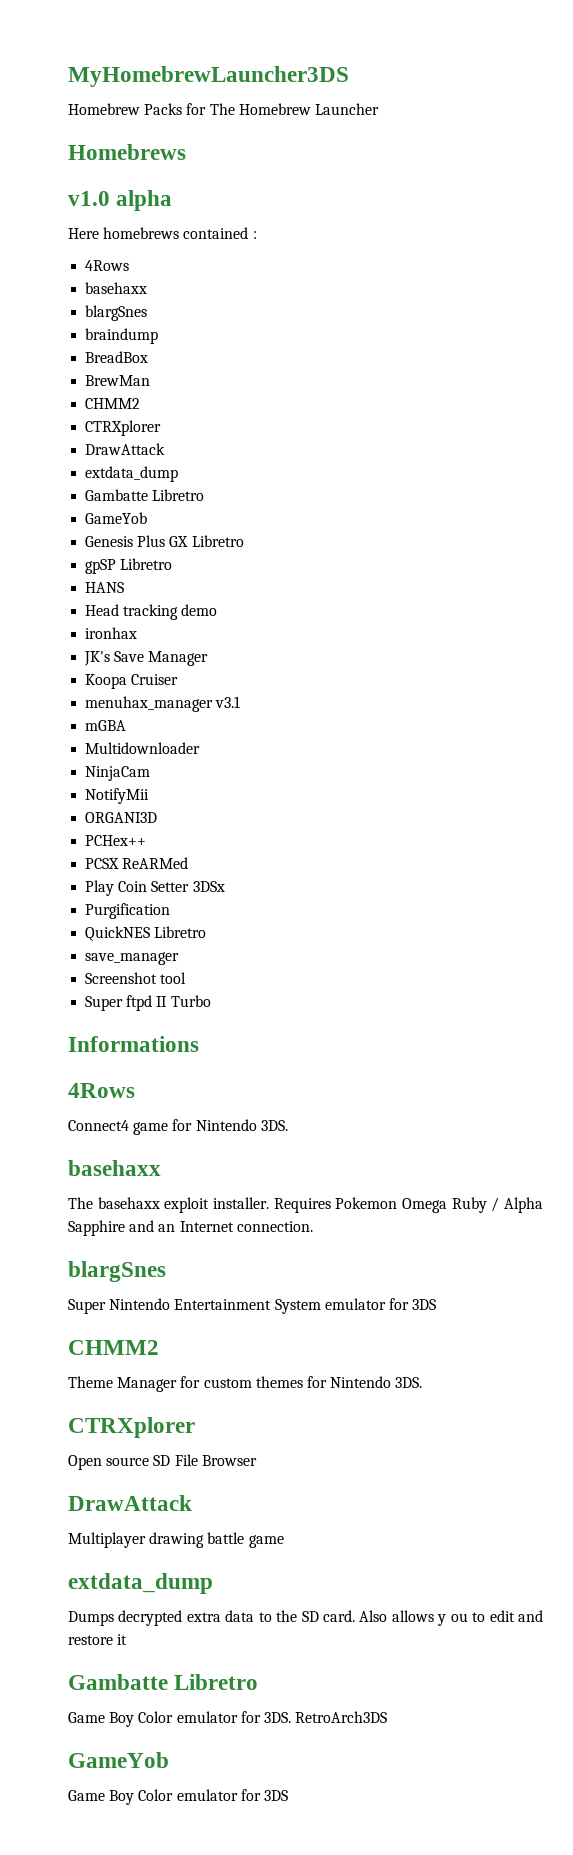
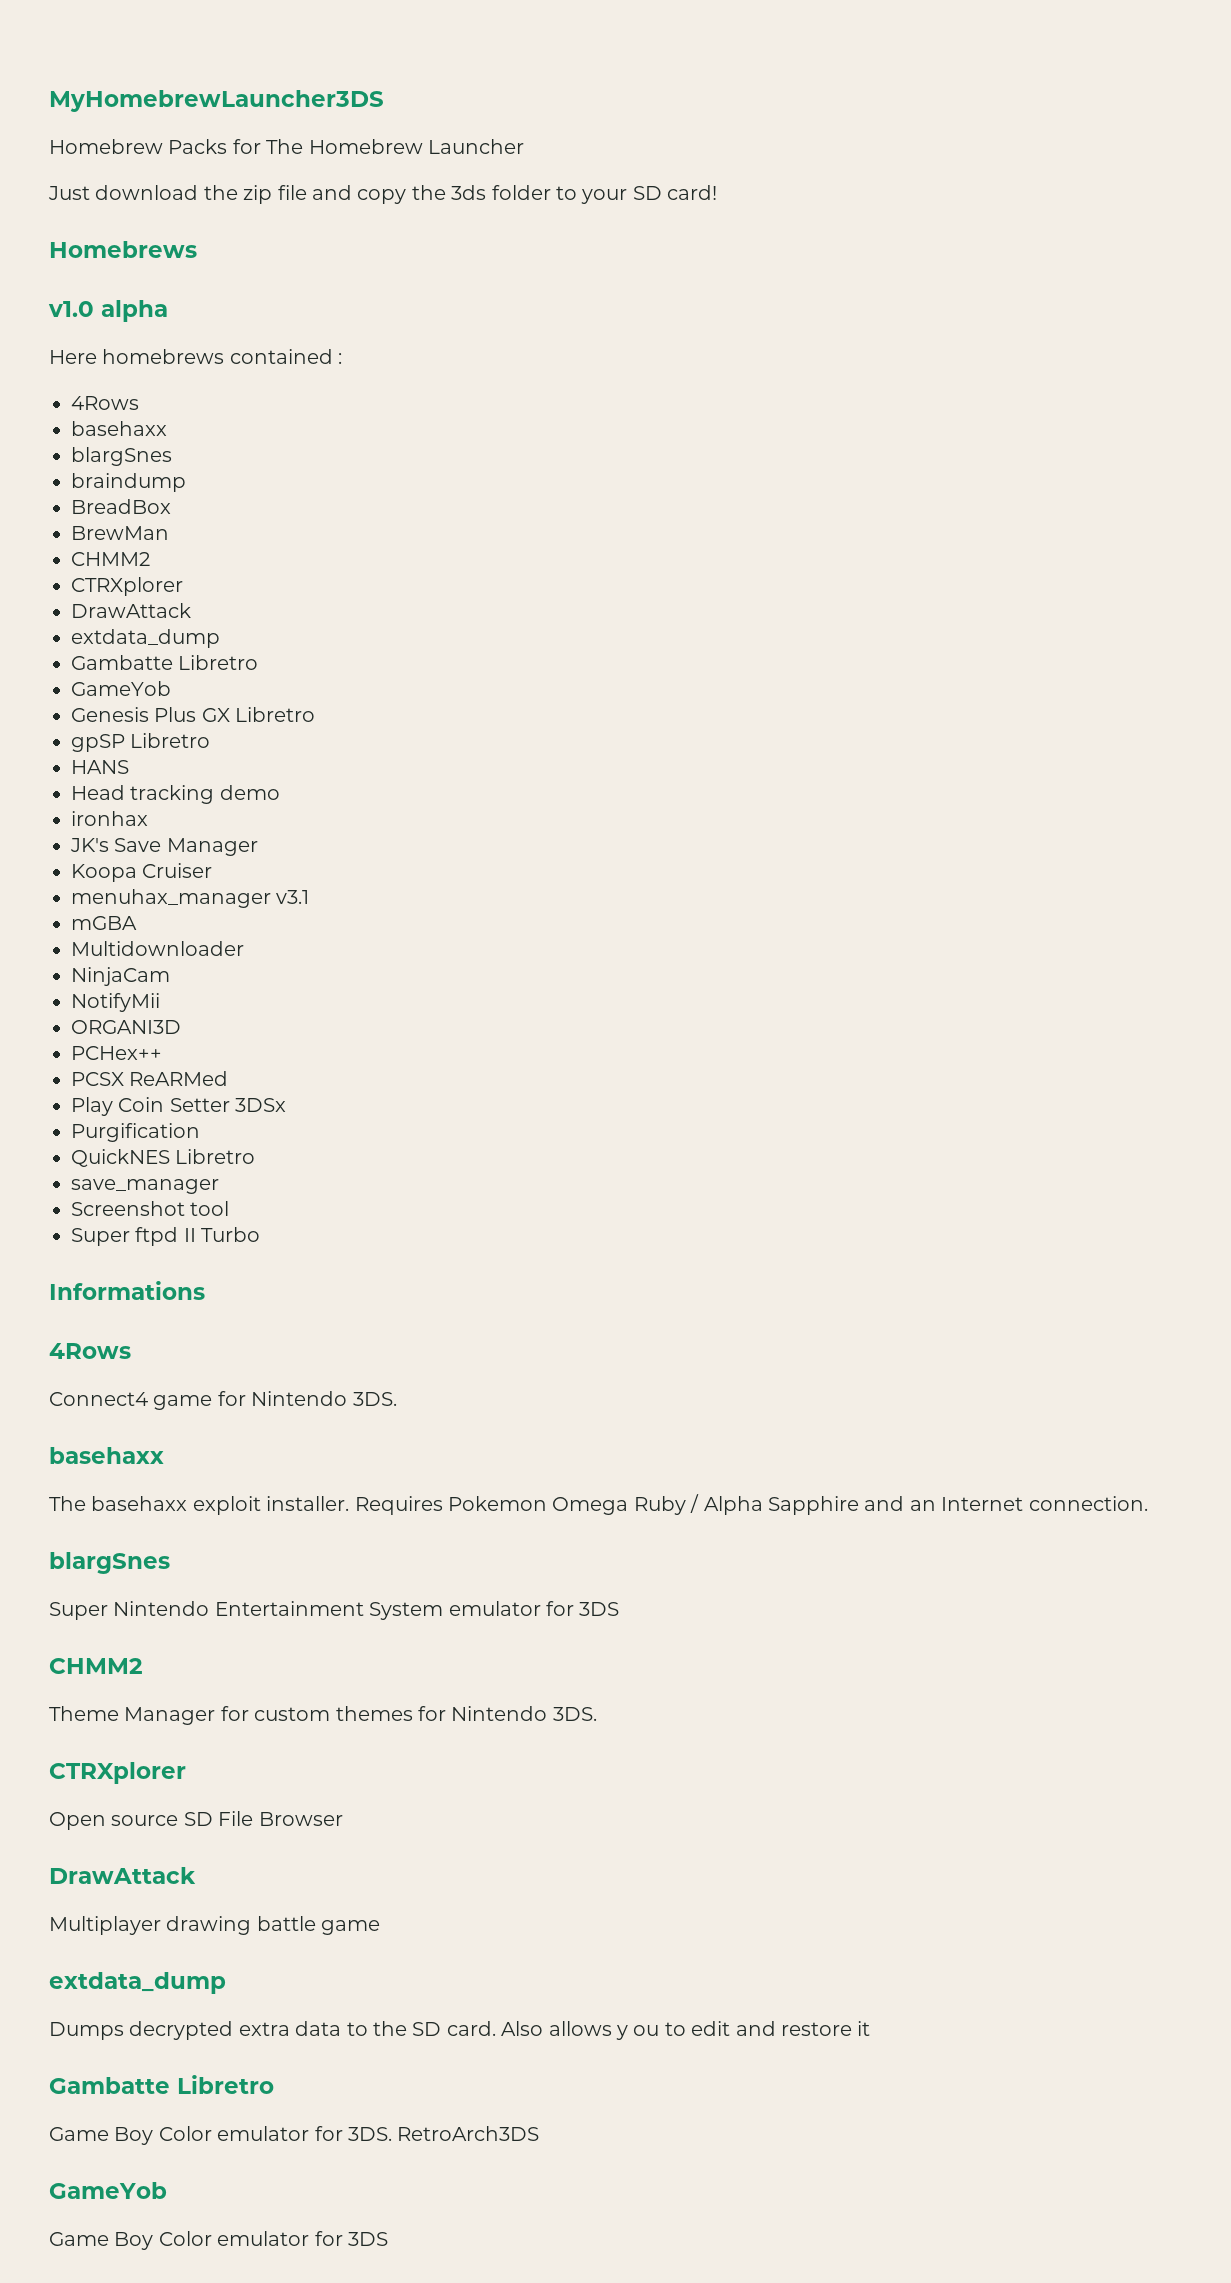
+ Just download the zip file and copy the 3ds folder to your SD card!

